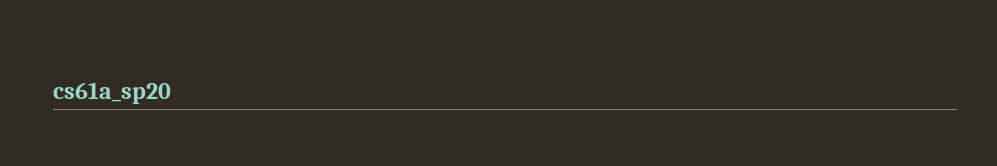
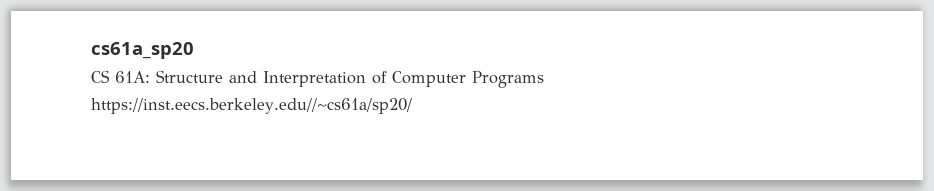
+ CS 61A: Structure and Interpretation of Computer Programs
+ https://inst.eecs.berkeley.edu//~cs61a/sp20/

